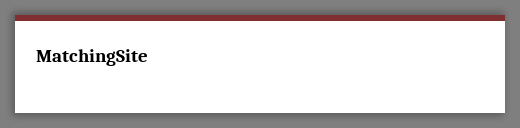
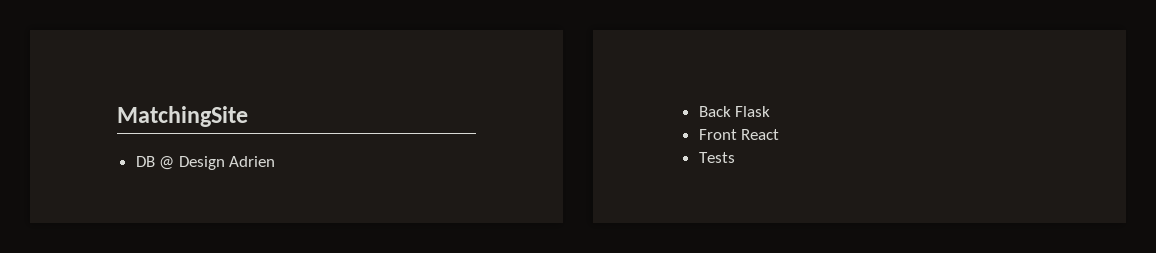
+ DB @ Design Adrien
+ Back Flask
+ Front React
+ Tests

